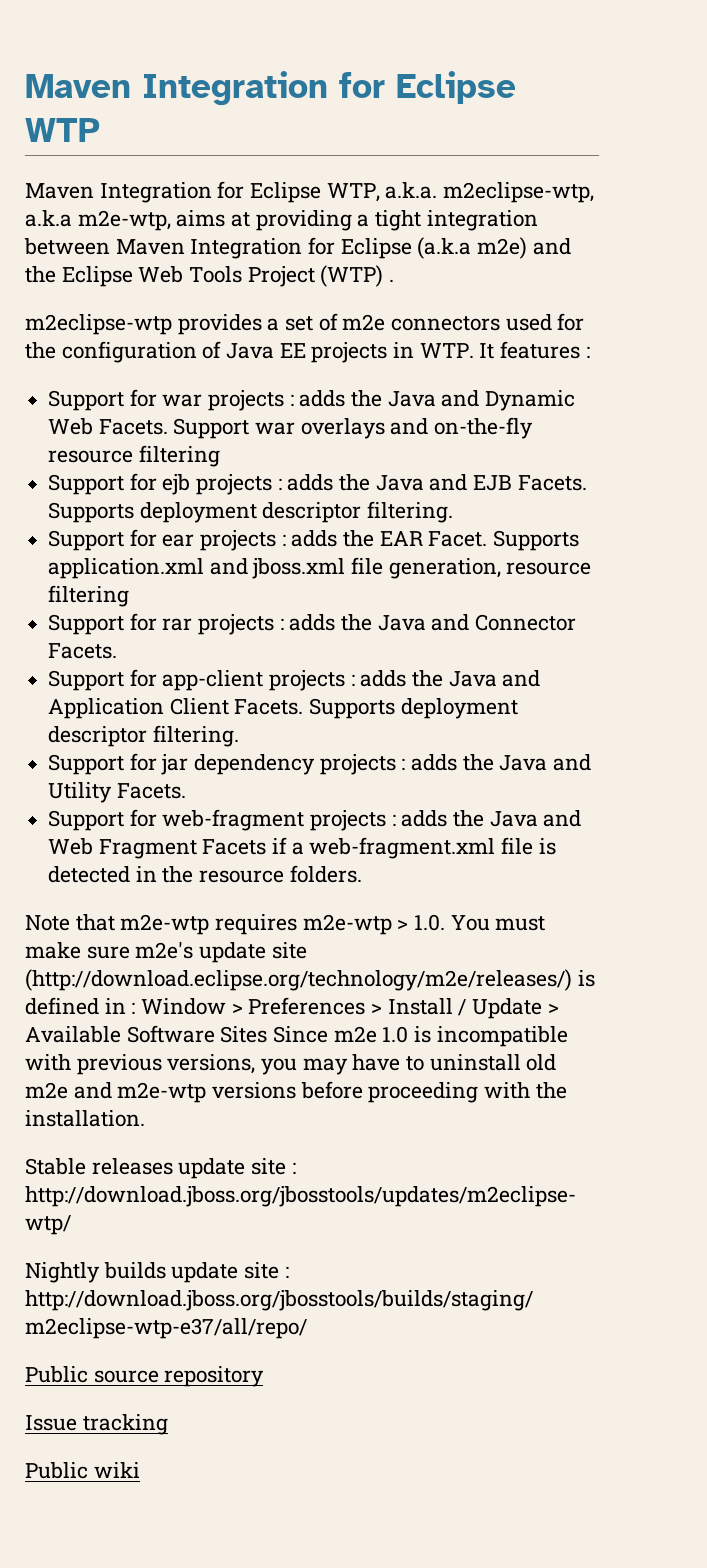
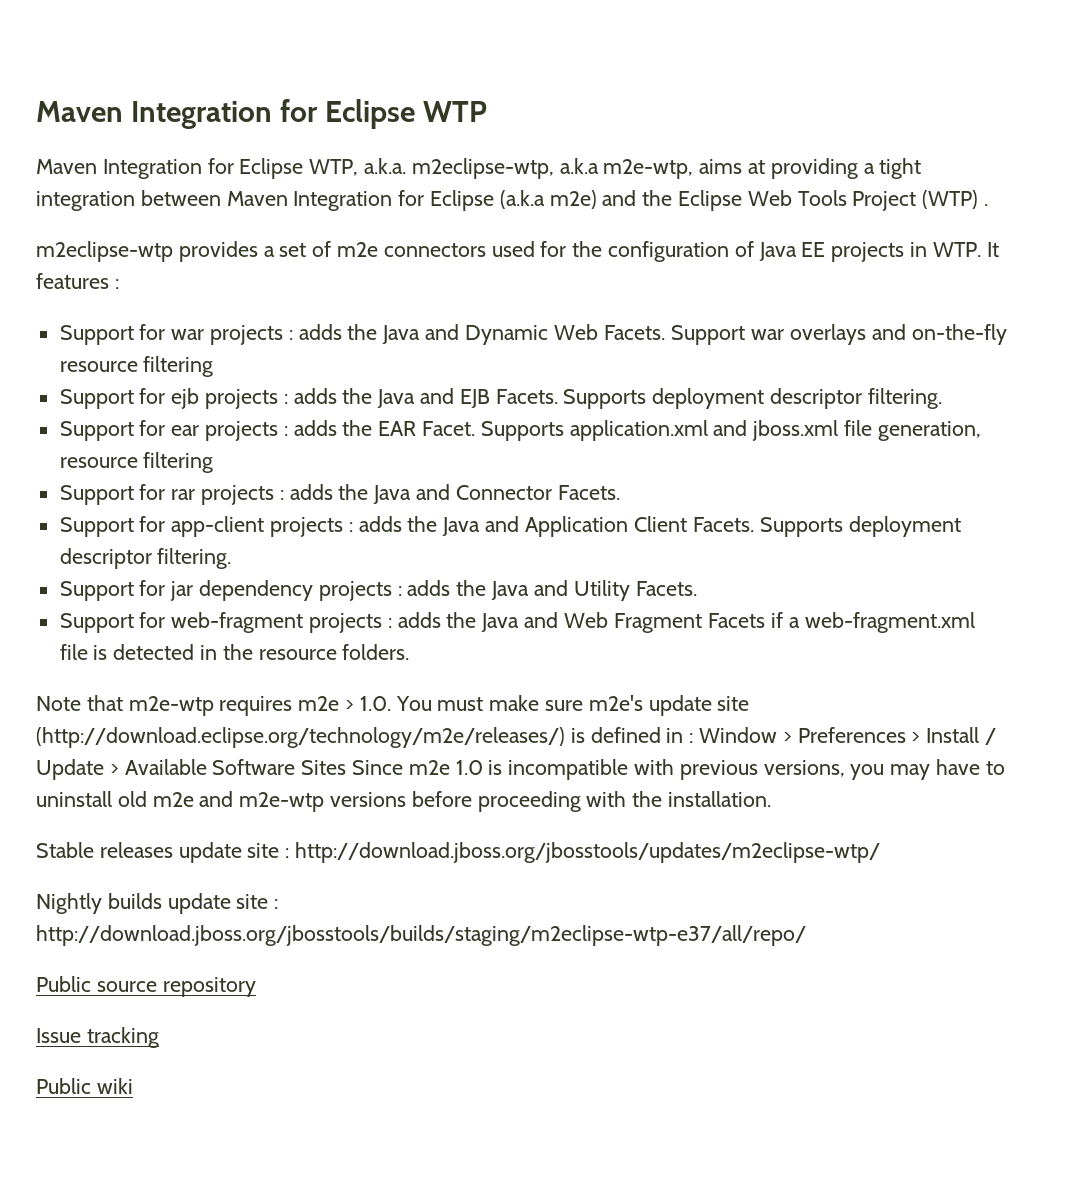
- Note that m2e-wtp requires m2e-wtp > 1.0. You must make sure m2e's update site (http://download.eclipse.org/technology/m2e/releases/) is defined in : Window > Preferences > Install / Update > Available Software Sites Since m2e 1.0 is incompatible with previous versions, you may have to uninstall old m2e and m2e-wtp versions before proceeding with the installation.
+ Note that m2e-wtp requires m2e > 1.0. You must make sure m2e's update site (http://download.eclipse.org/technology/m2e/releases/) is defined in : Window > Preferences > Install / Update > Available Software Sites Since m2e 1.0 is incompatible with previous versions, you may have to uninstall old m2e and m2e-wtp versions before proceeding with the installation.

